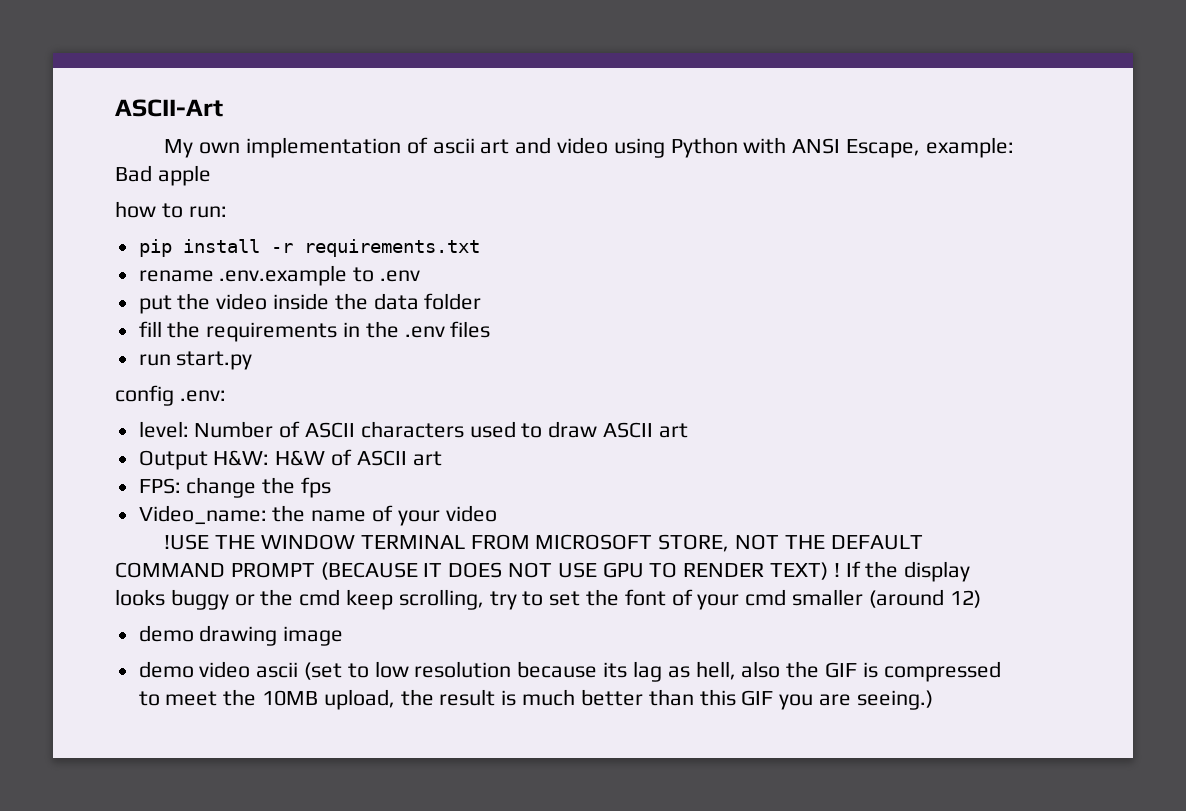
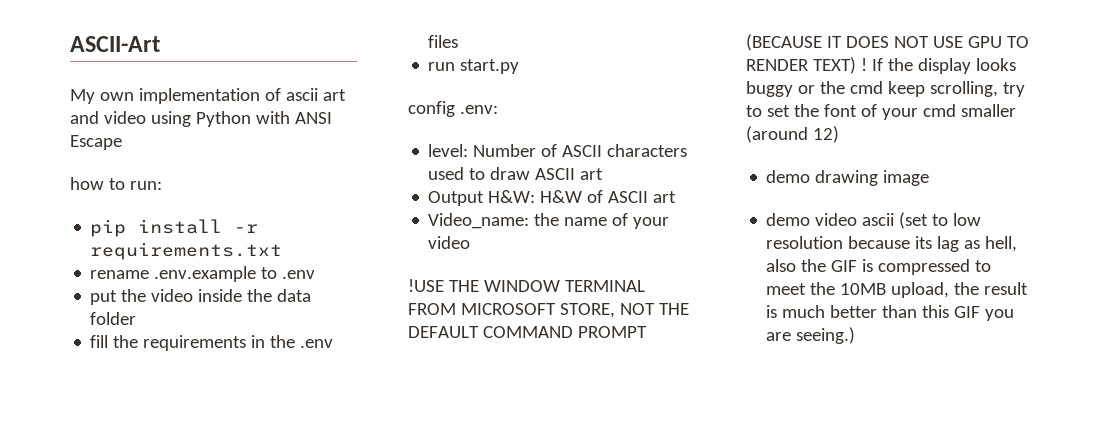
- My own implementation of ascii art and video using Python with ANSI Escape, example: Bad apple
+ My own implementation of ascii art and video using Python with ANSI Escape
- FPS: change the fps

